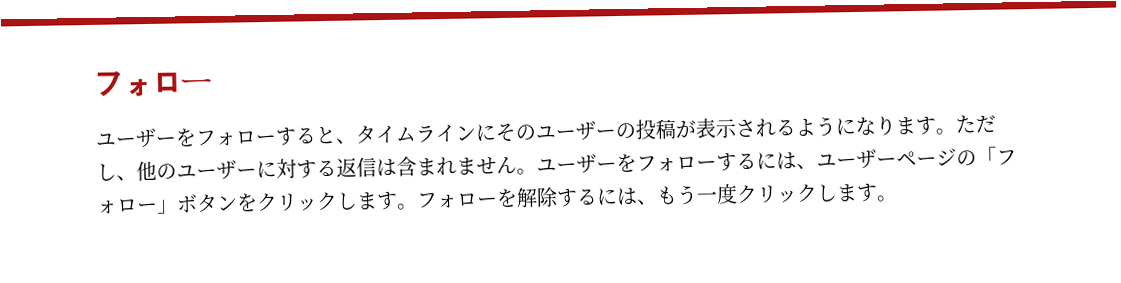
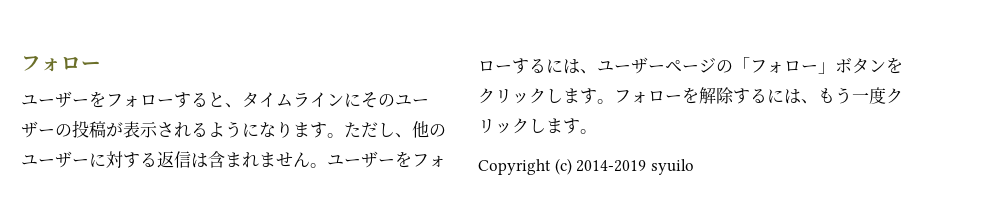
+ Copyright (c) 2014-2019 syuilo

